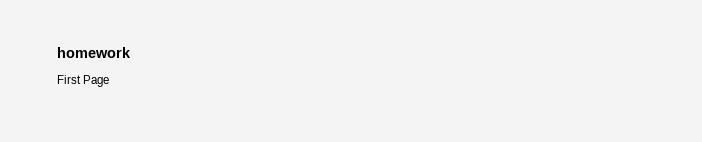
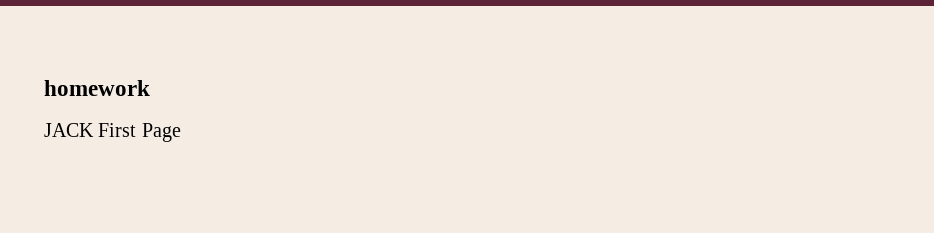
- First Page
+ JACK First Page

